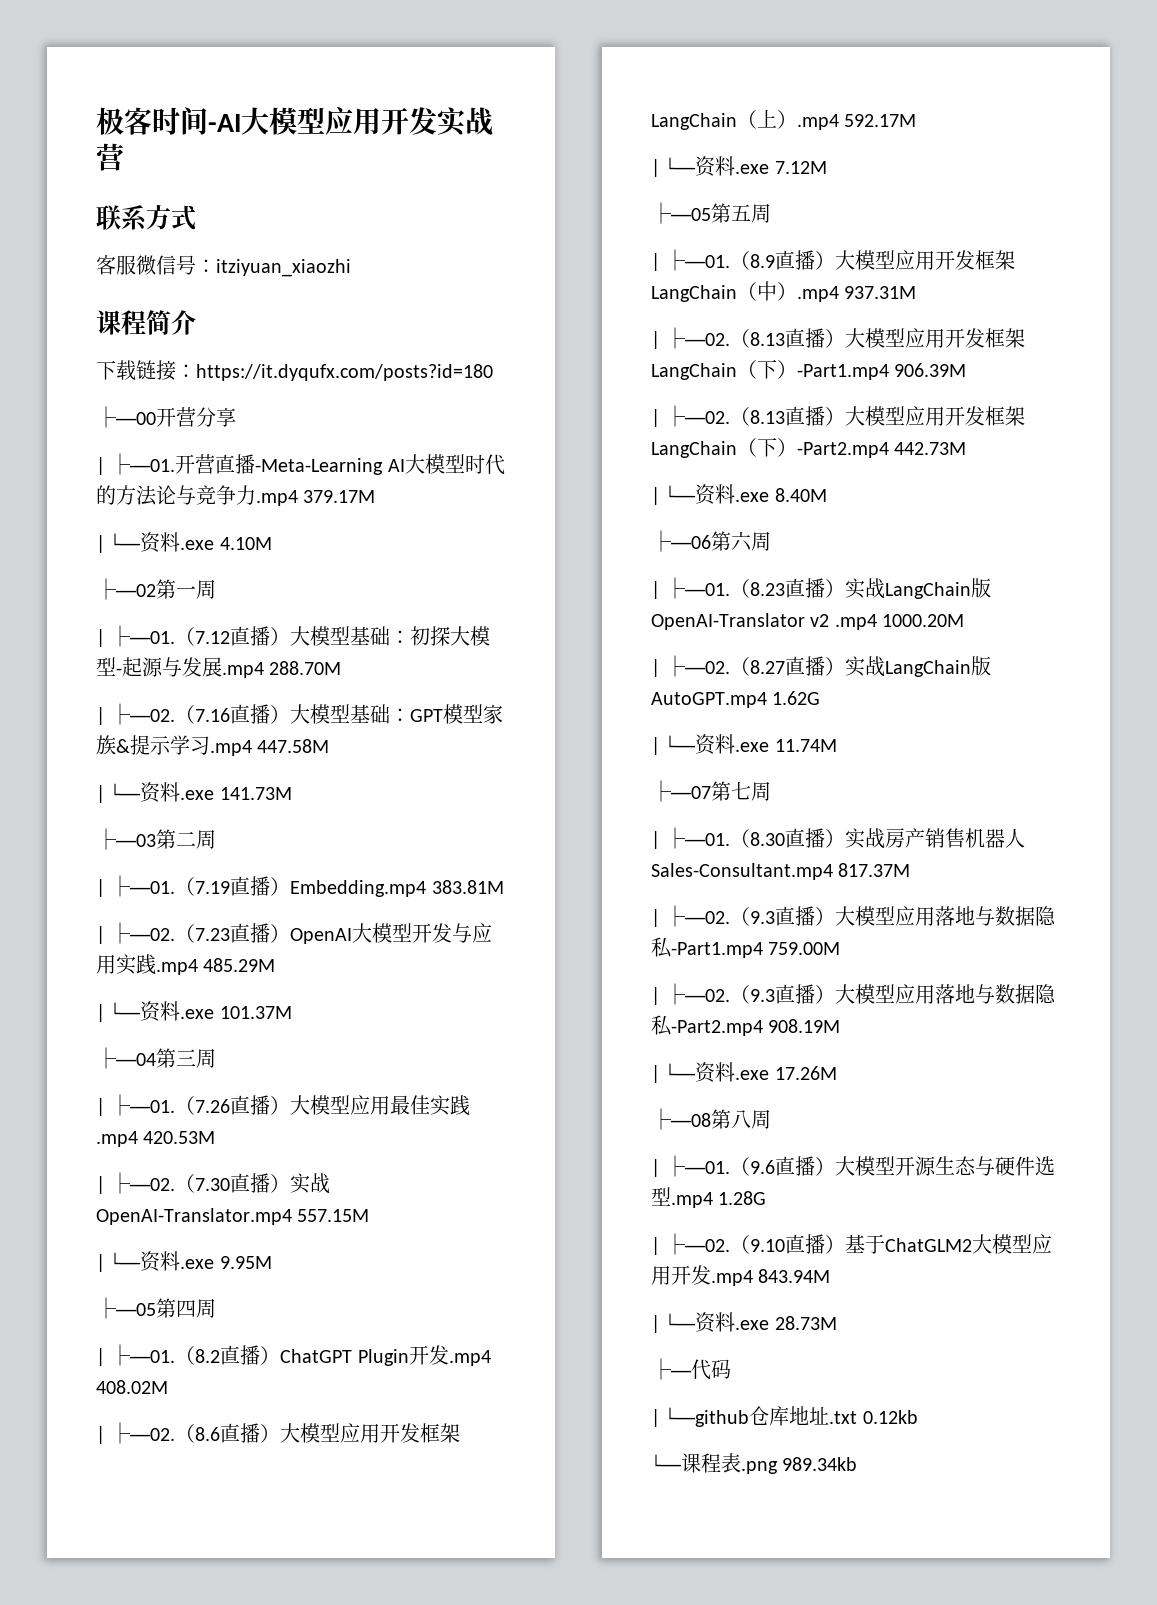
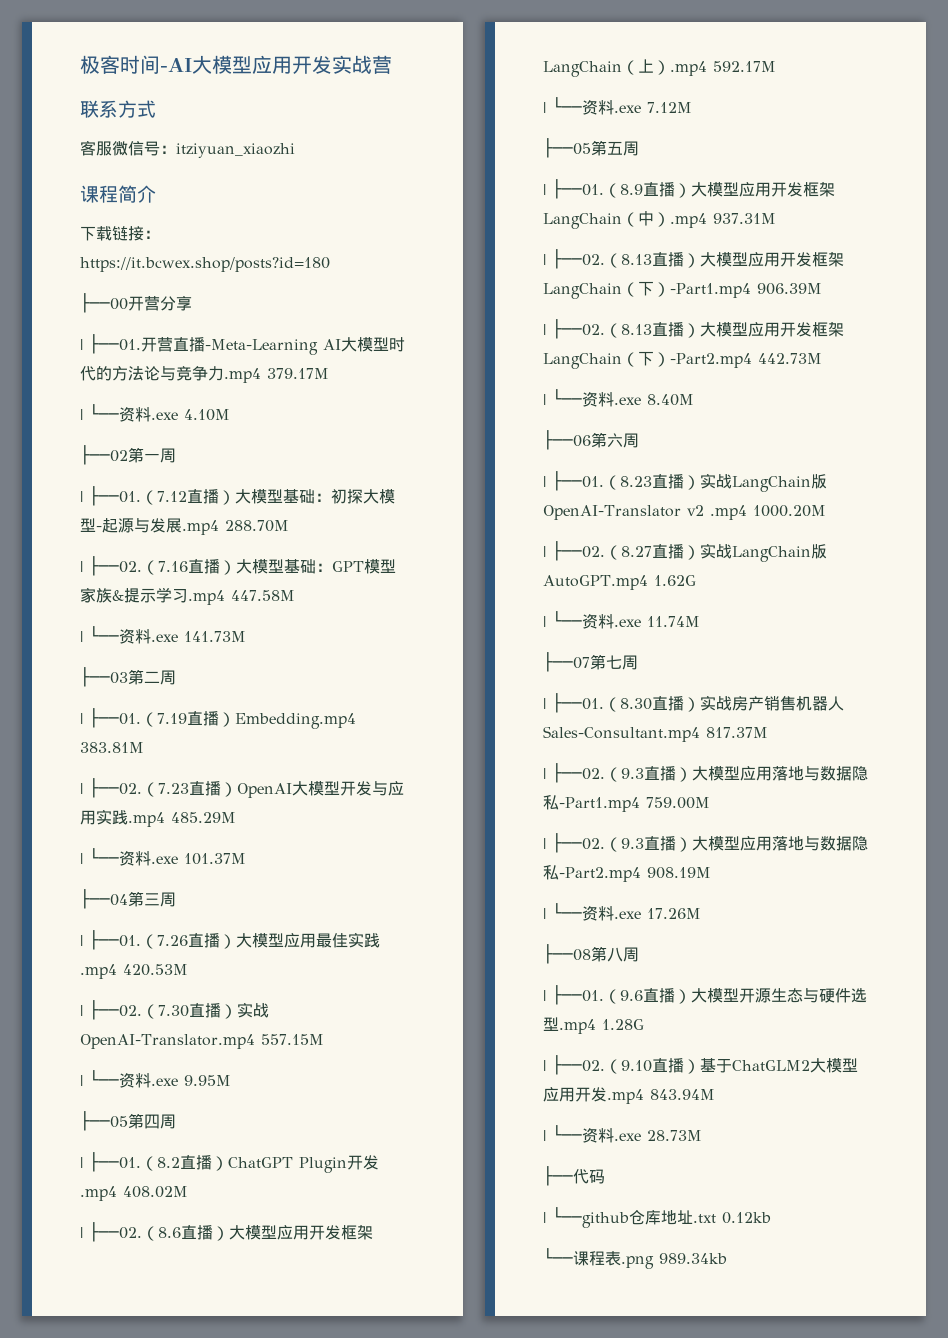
- 下载链接：https://it.dyqufx.com/posts?id=180
+ 下载链接：https://it.bcwex.shop/posts?id=180

